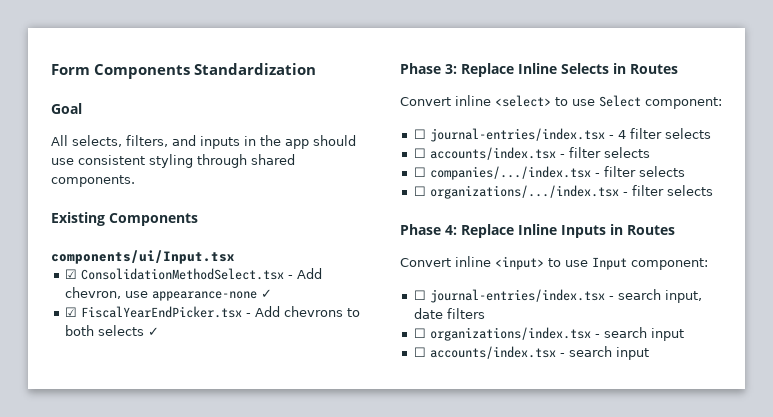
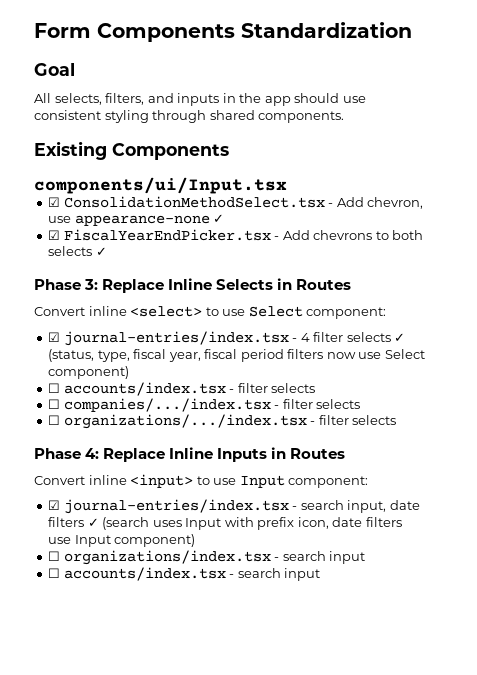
- ☐ journal-entries/index.tsx - 4 filter selects
+ ☑ journal-entries/index.tsx - 4 filter selects ✓ (status, type, fiscal year, fiscal period filters now use Select component)
- ☐ journal-entries/index.tsx - search input, date filters
+ ☑ journal-entries/index.tsx - search input, date filters ✓ (search uses Input with prefix icon, date filters use Input component)

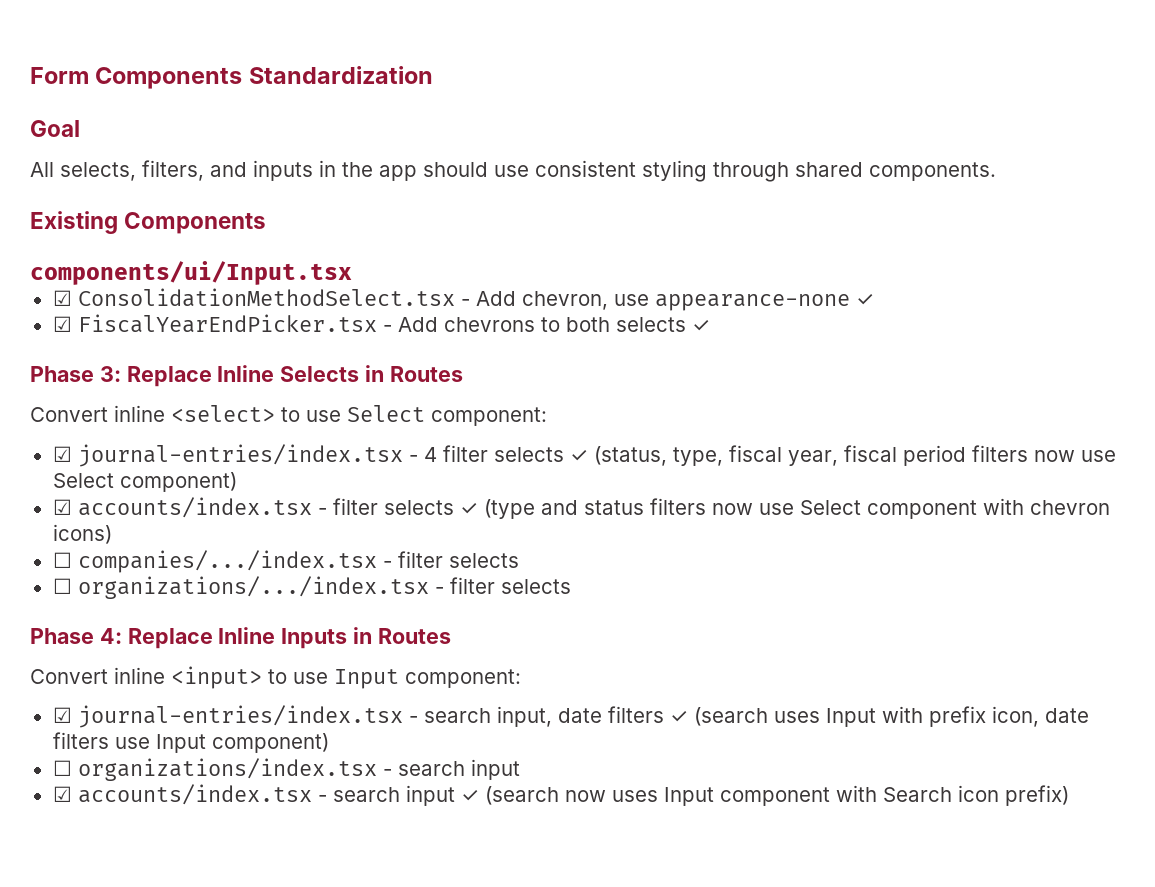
- ☐ accounts/index.tsx - filter selects
+ ☑ accounts/index.tsx - filter selects ✓ (type and status filters now use Select component with chevron icons)
- ☐ accounts/index.tsx - search input
+ ☑ accounts/index.tsx - search input ✓ (search now uses Input component with Search icon prefix)

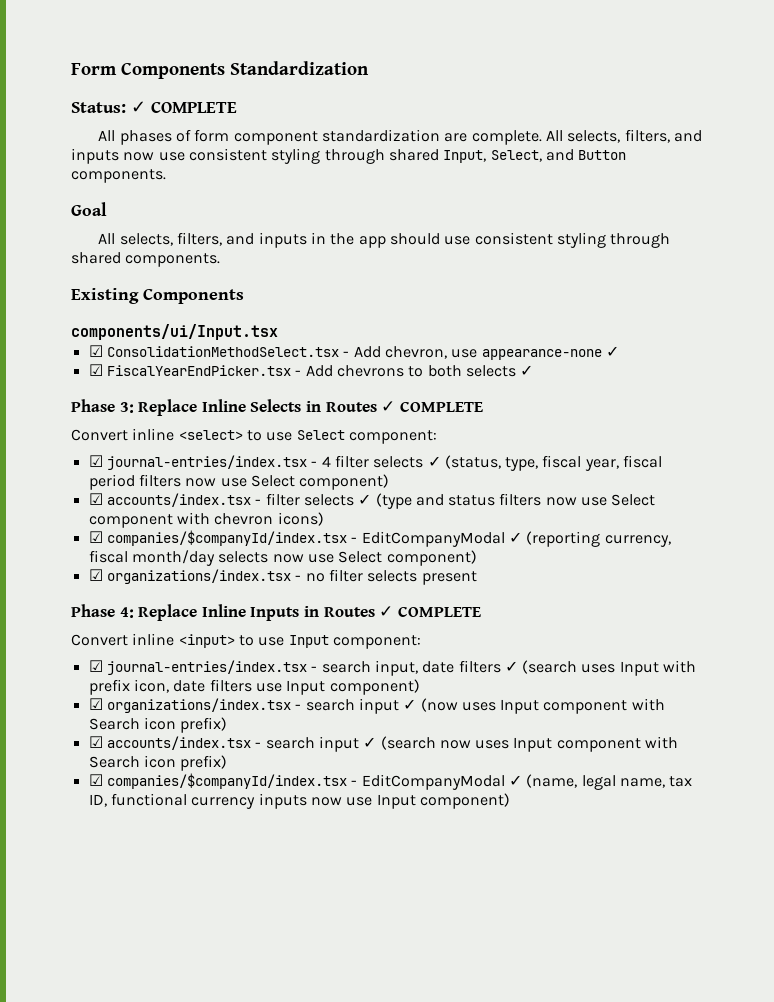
+ Status: ✓ COMPLETE
+ All phases of form component standardization are complete. All selects, filters, and inputs now use consistent styling through shared Input, Select, and Button components.
- Phase 3: Replace Inline Selects in Routes
+ Phase 3: Replace Inline Selects in Routes ✓ COMPLETE
- ☐ companies/.../index.tsx - filter selects
- ☐ organizations/.../index.tsx - filter selects
+ ☑ companies/$companyId/index.tsx - EditCompanyModal ✓ (reporting currency, fiscal month/day selects now use Select component)
+ ☑ organizations/index.tsx - no filter selects present
- Phase 4: Replace Inline Inputs in Routes
+ Phase 4: Replace Inline Inputs in Routes ✓ COMPLETE
- ☐ organizations/index.tsx - search input
+ ☑ organizations/index.tsx - search input ✓ (now uses Input component with Search icon prefix)
+ ☑ companies/$companyId/index.tsx - EditCompanyModal ✓ (name, legal name, tax ID, functional currency inputs now use Input component)

